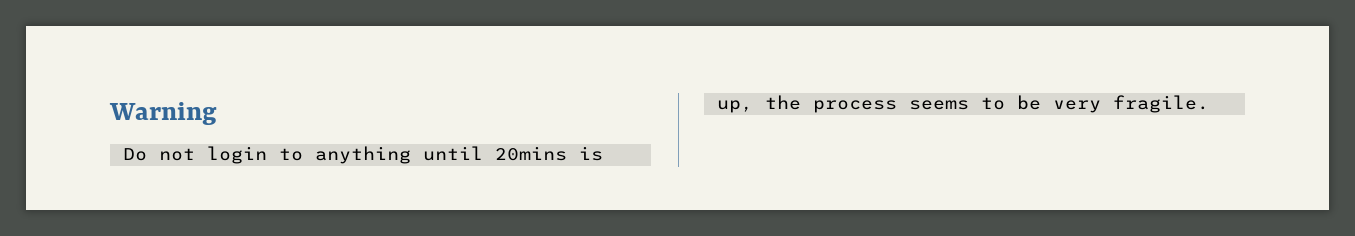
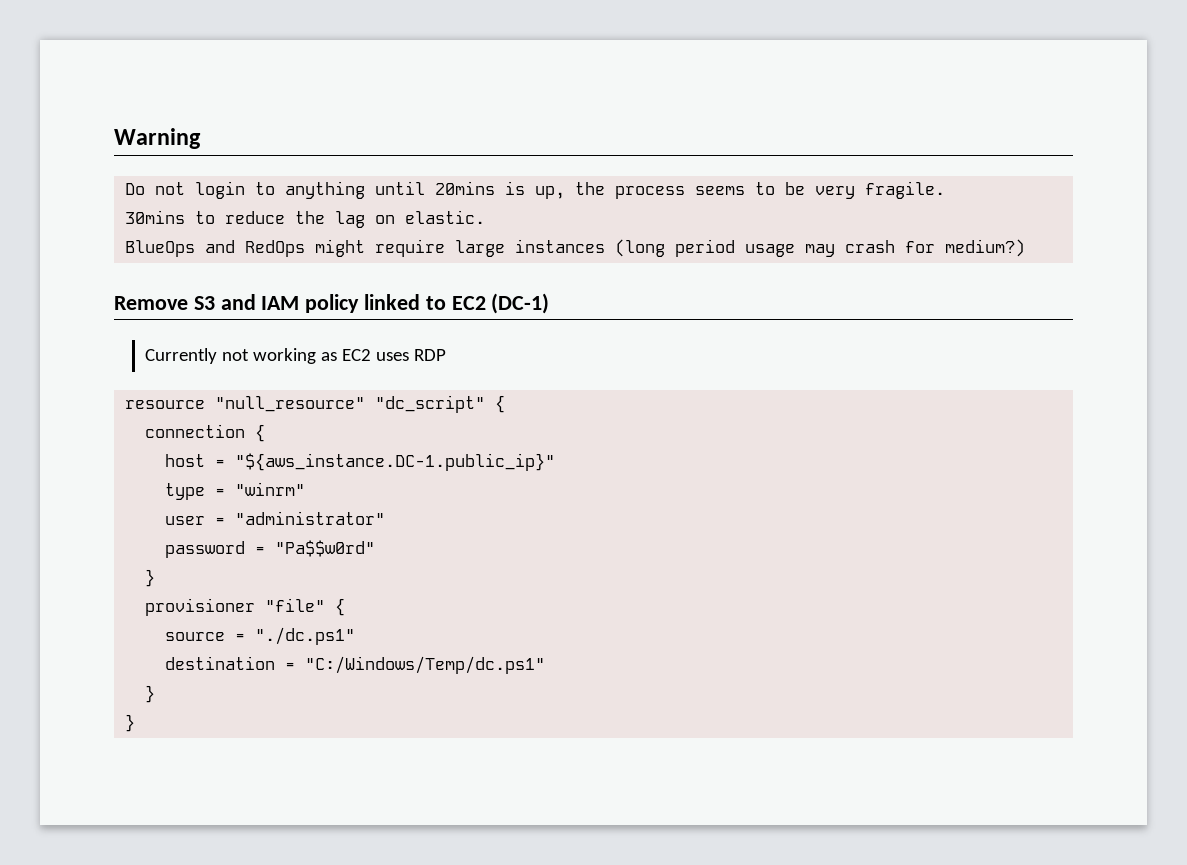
+ 30mins to reduce the lag on elastic.
+ BlueOps and RedOps might require large instances (long period usage may crash for medium?)
+ Remove S3 and IAM policy linked to EC2 (DC-1)
+ Currently not working as EC2 uses RDP
+ resource "null_resource" "dc_script" {
+ connection {
+ host = "${aws_instance.DC-1.public_ip}"
+ type = "winrm"
+ user = "administrator"
+ password = "Pa$$w0rd"
+ }
+ provisioner "file" {
+ source = "./dc.ps1"
+ destination = "C:/Windows/Temp/dc.ps1"
+ }
+ }

